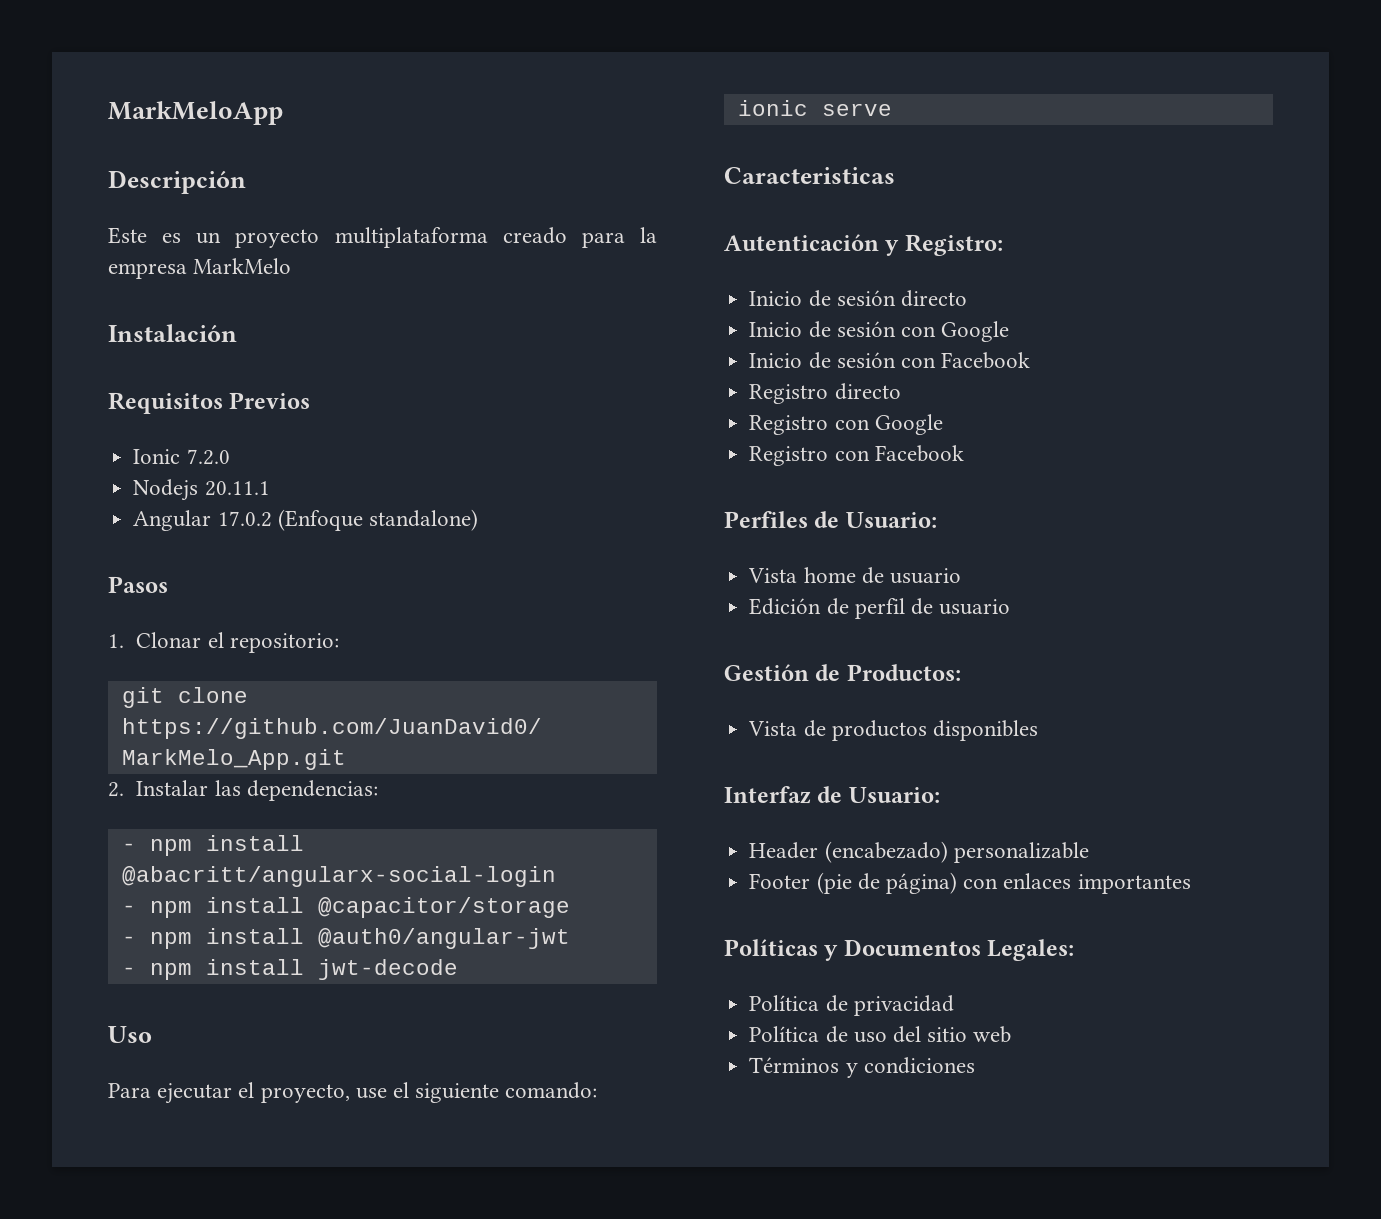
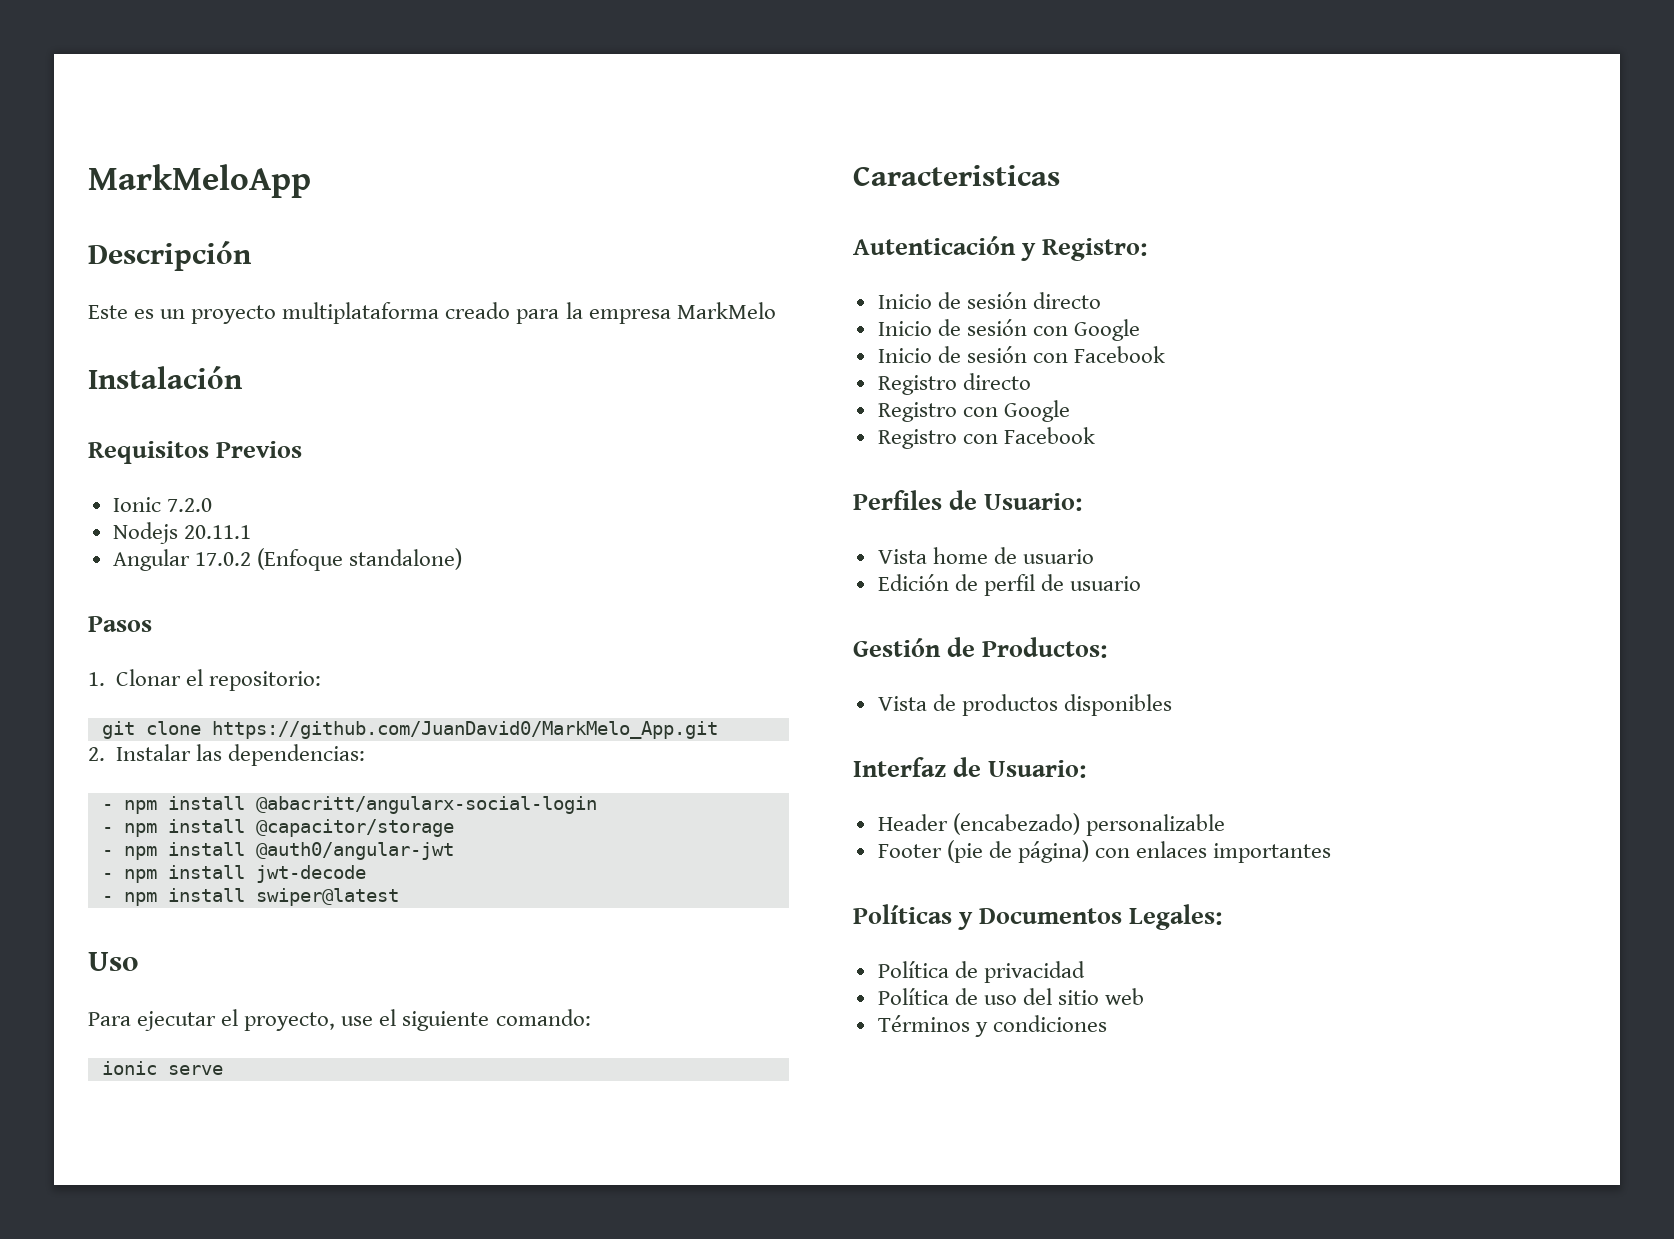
+ - npm install swiper@latest

